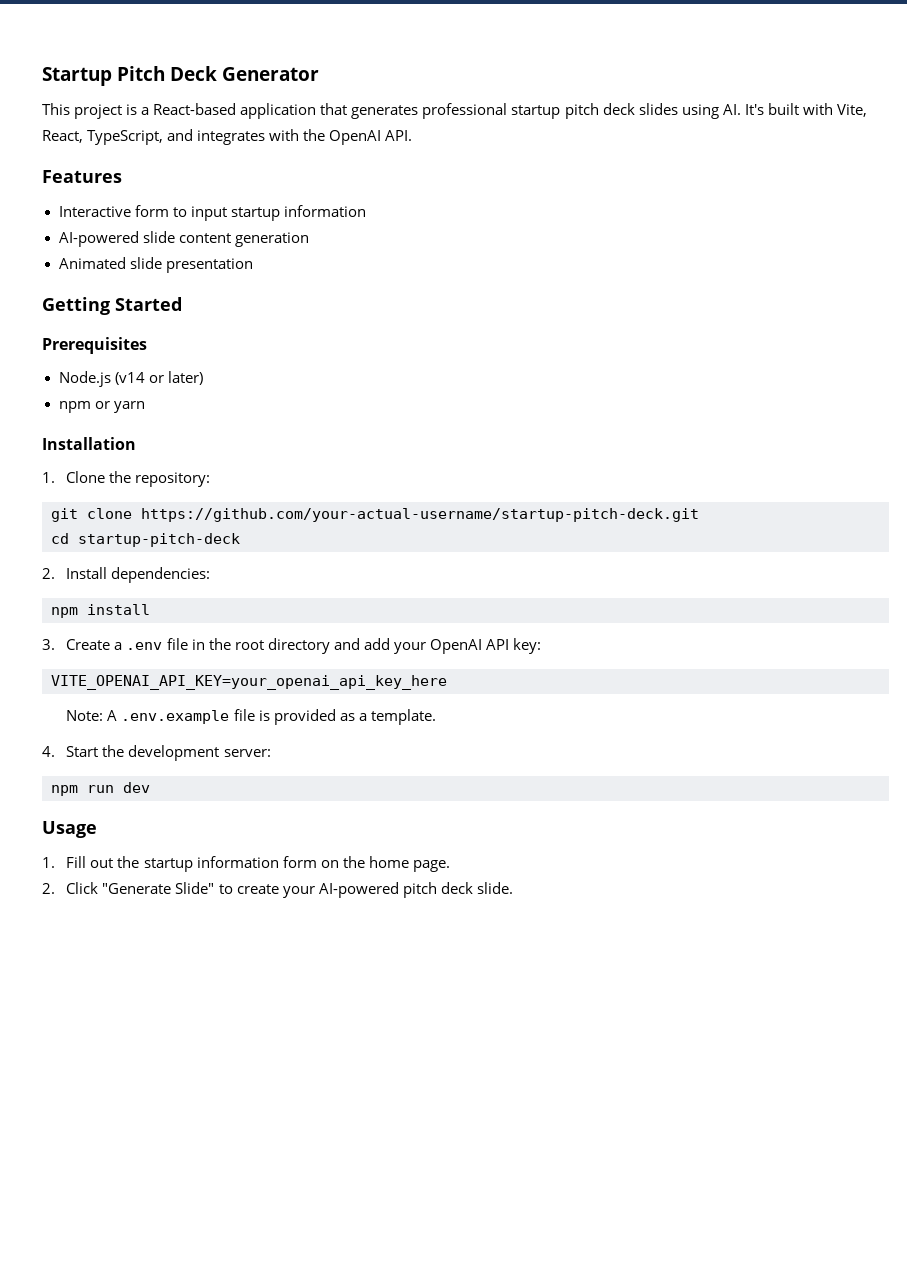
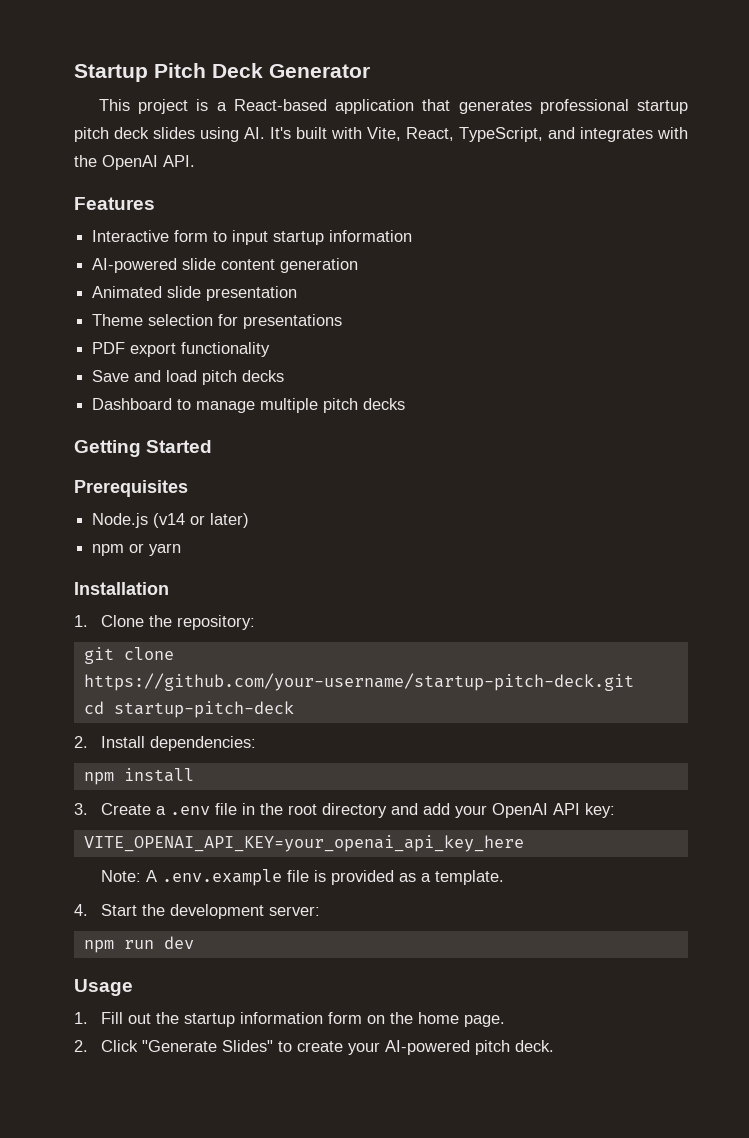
+ Theme selection for presentations
+ PDF export functionality
+ Save and load pitch decks
+ Dashboard to manage multiple pitch decks
- git clone https://github.com/your-actual-username/startup-pitch-deck.git
+ git clone https://github.com/your-username/startup-pitch-deck.git
- 2. Click "Generate Slide" to create your AI-powered pitch deck slide.
+ 2. Click "Generate Slides" to create your AI-powered pitch deck.

